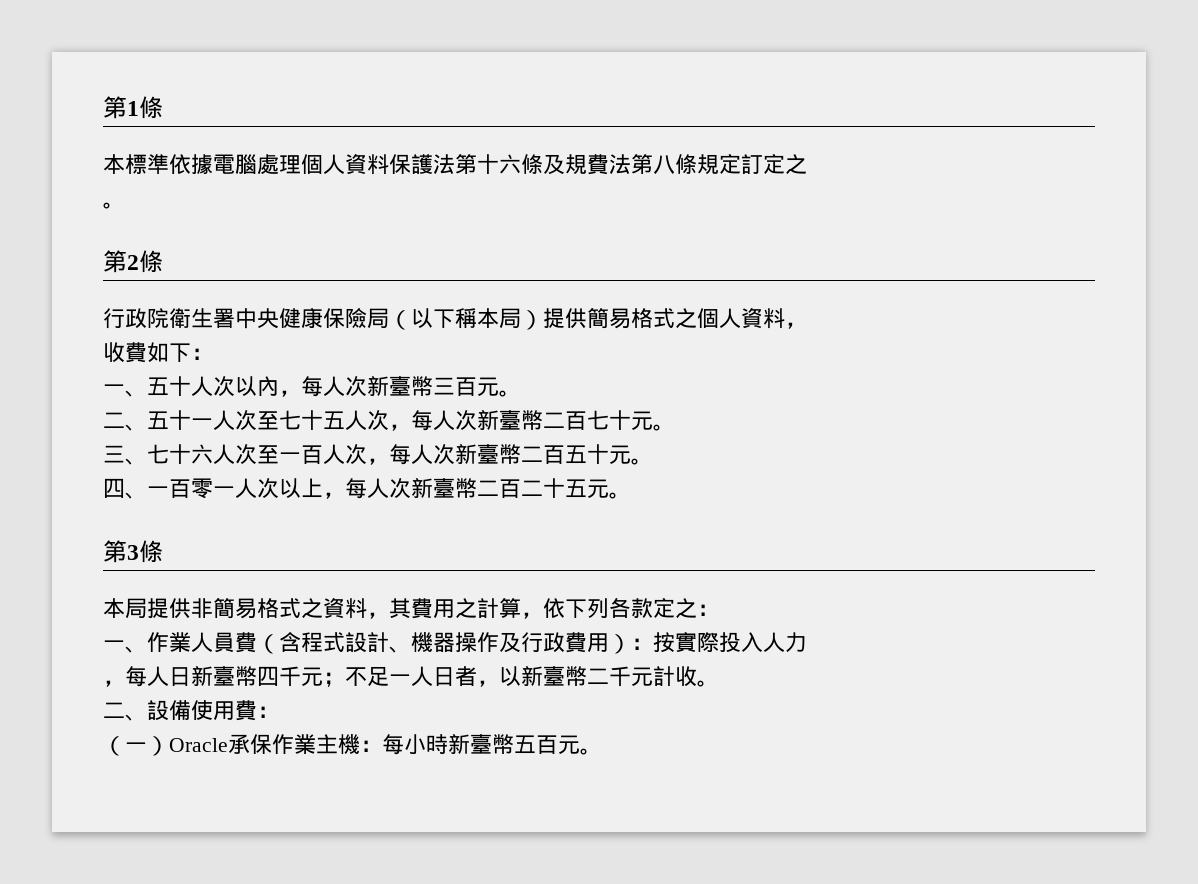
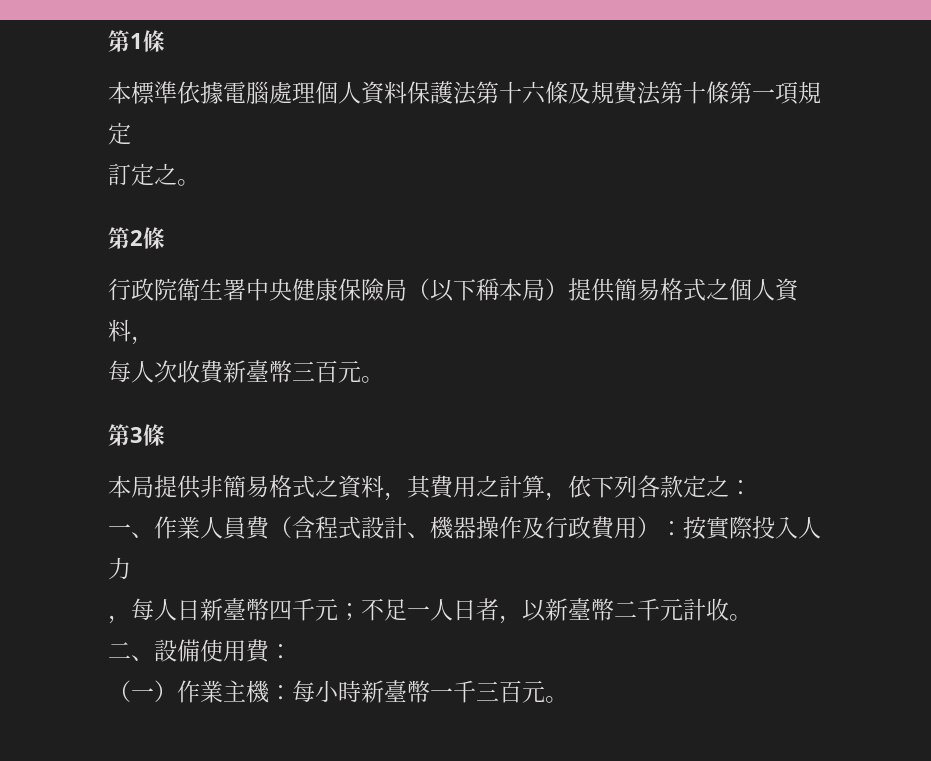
- 本標準依據電腦處理個人資料保護法第十六條及規費法第八條規定訂定之
- 。
+ 本標準依據電腦處理個人資料保護法第十六條及規費法第十條第一項規定
+ 訂定之。
- 收費如下：
- 一、五十人次以內，每人次新臺幣三百元。
- 二、五十一人次至七十五人次，每人次新臺幣二百七十元。
- 三、七十六人次至一百人次，每人次新臺幣二百五十元。
- 四、一百零一人次以上，每人次新臺幣二百二十五元。
+ 每人次收費新臺幣三百元。
- （一）Oracle承保作業主機：每小時新臺幣五百元。
+ （一）作業主機：每小時新臺幣一千三百元。

